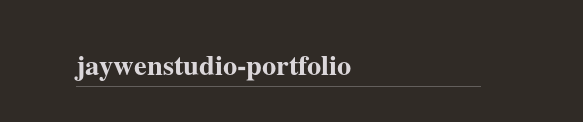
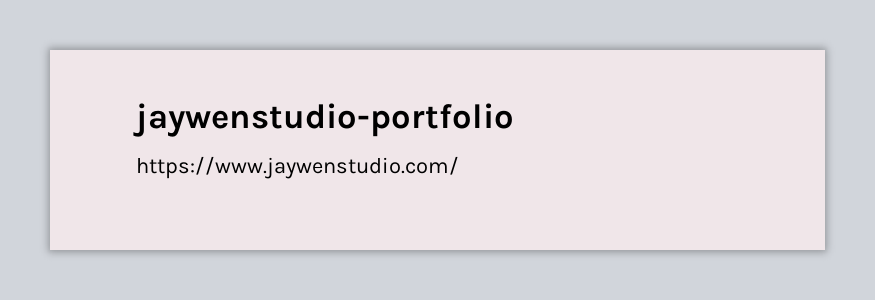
+ https://www.jaywenstudio.com/

